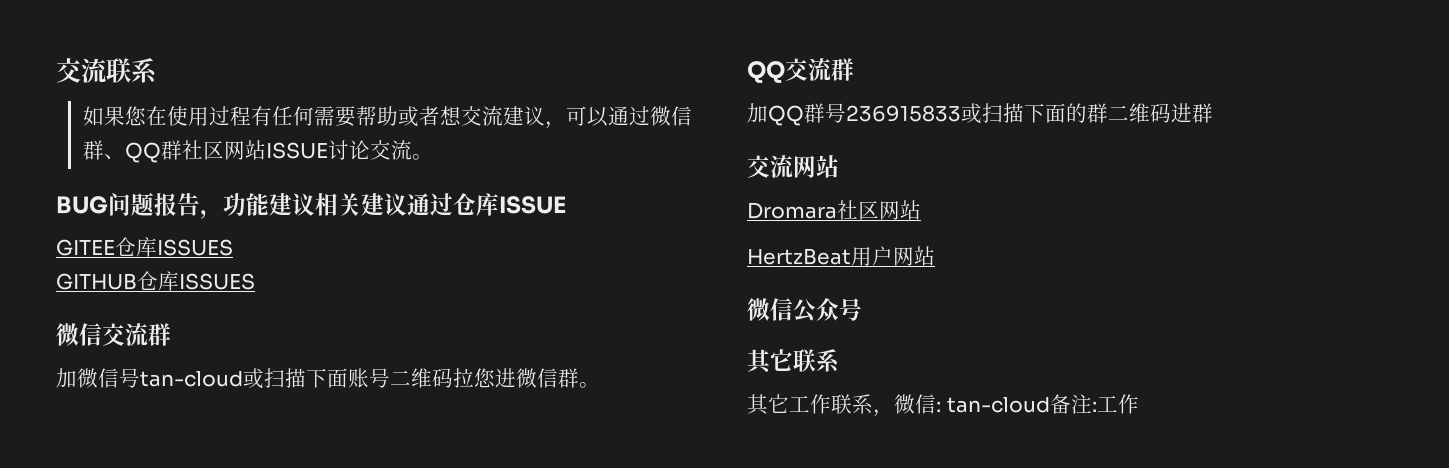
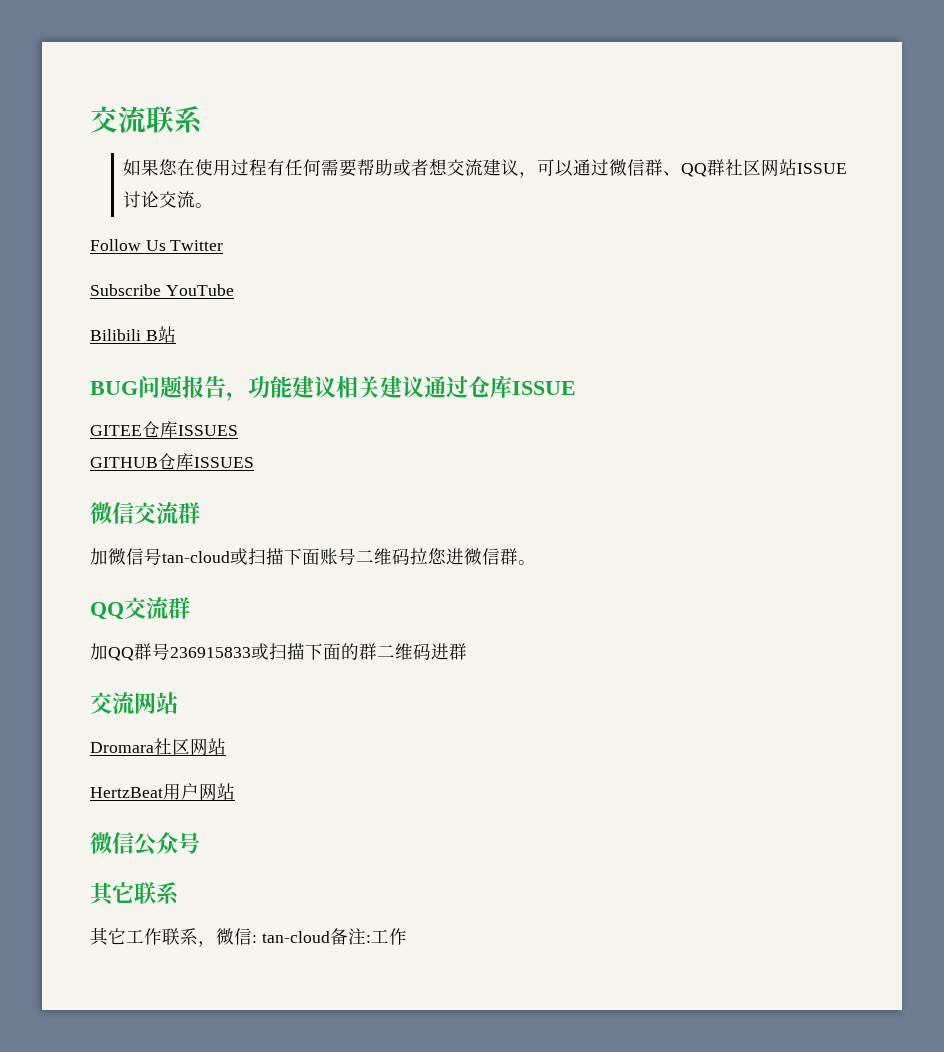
+ Follow Us Twitter
+ Subscribe YouTube
+ Bilibili B站

